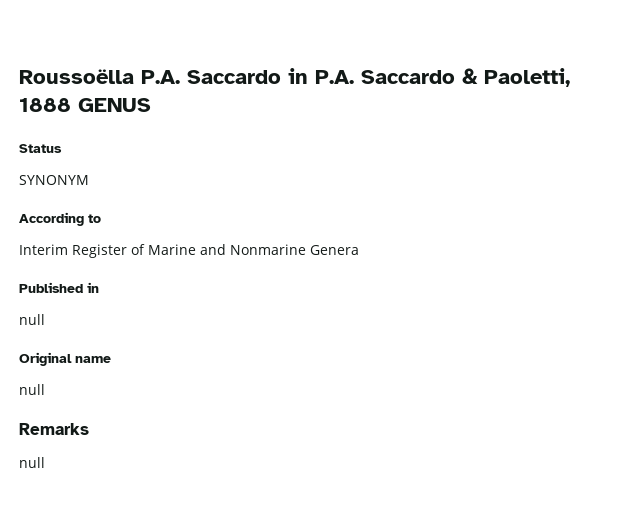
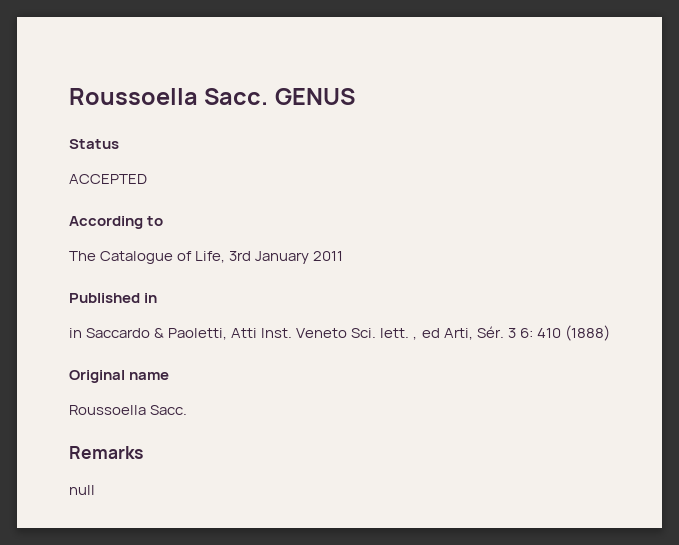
- Roussoëlla P.A. Saccardo in P.A. Saccardo & Paoletti, 1888 GENUS
+ Roussoella Sacc. GENUS
- SYNONYM
+ ACCEPTED
- Interim Register of Marine and Nonmarine Genera
+ The Catalogue of Life, 3rd January 2011
  Published in
- null
+ in Saccardo & Paoletti, Atti Inst. Veneto Sci. lett. , ed Arti, Sér. 3 6: 410 (1888)
  Original name
- null
+ Roussoella Sacc.

